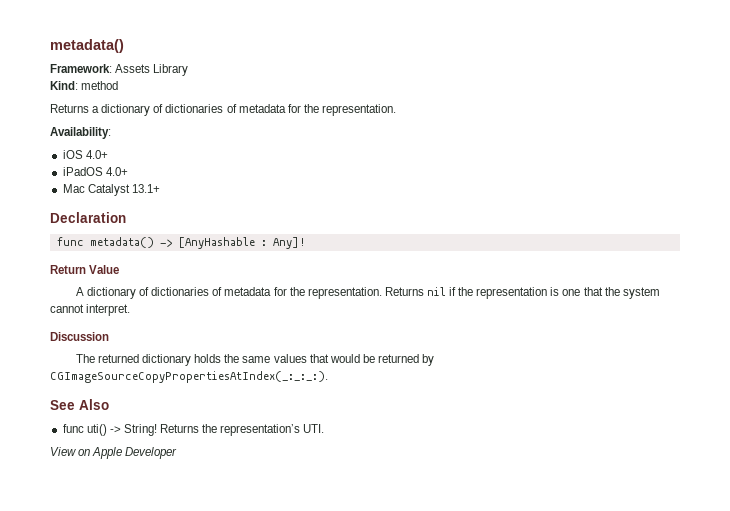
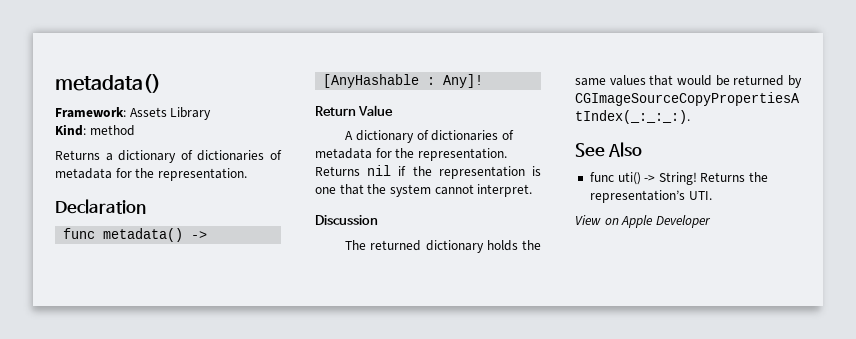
- Availability:
- iOS 4.0+
- iPadOS 4.0+
- Mac Catalyst 13.1+

